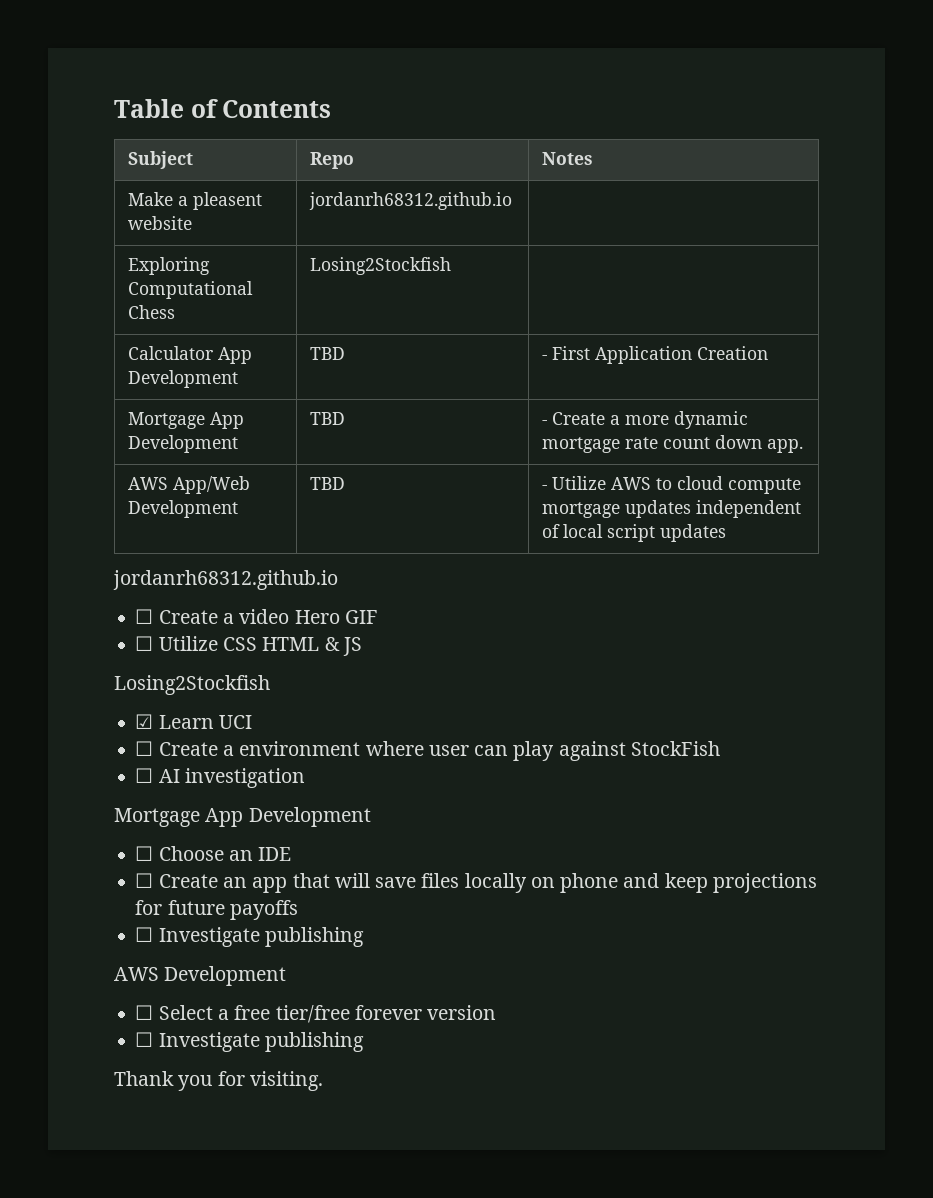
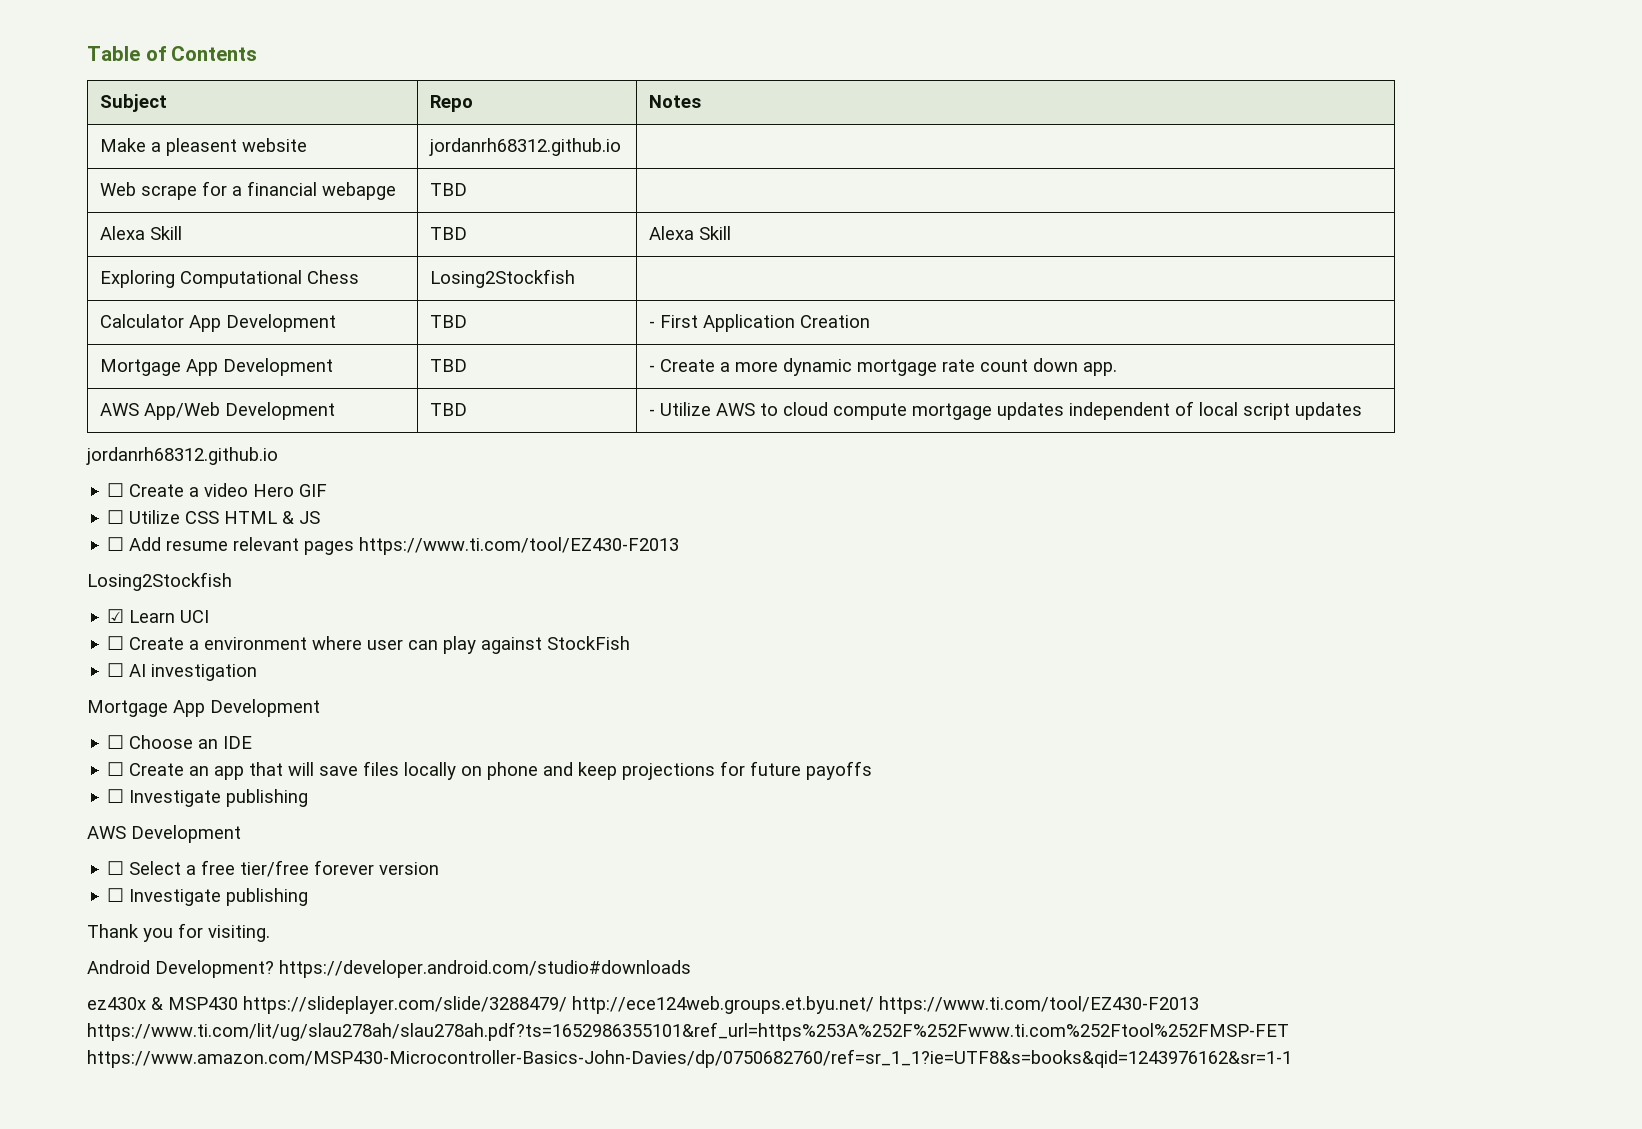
+ Web scrape for a financial webapge | TBD |
+ Alexa Skill | TBD | Alexa Skill
+ ☐ Add resume relevant pages https://www.ti.com/tool/EZ430-F2013
+ Android Development? https://developer.android.com/studio#downloads
+ ez430x & MSP430 https://slideplayer.com/slide/3288479/ http://ece124web.groups.et.byu.net/ https://www.ti.com/tool/EZ430-F2013 https://www.ti.com/lit/ug/slau278ah/slau278ah.pdf?ts=1652986355101&ref_url=https%253A%252F%252Fwww.ti.com%252Ftool%252FMSP-FET https://www.amazon.com/MSP430-Microcontroller-Basics-John-Davies/dp/0750682760/ref=sr_1_1?ie=UTF8&s=books&qid=1243976162&sr=1-1

